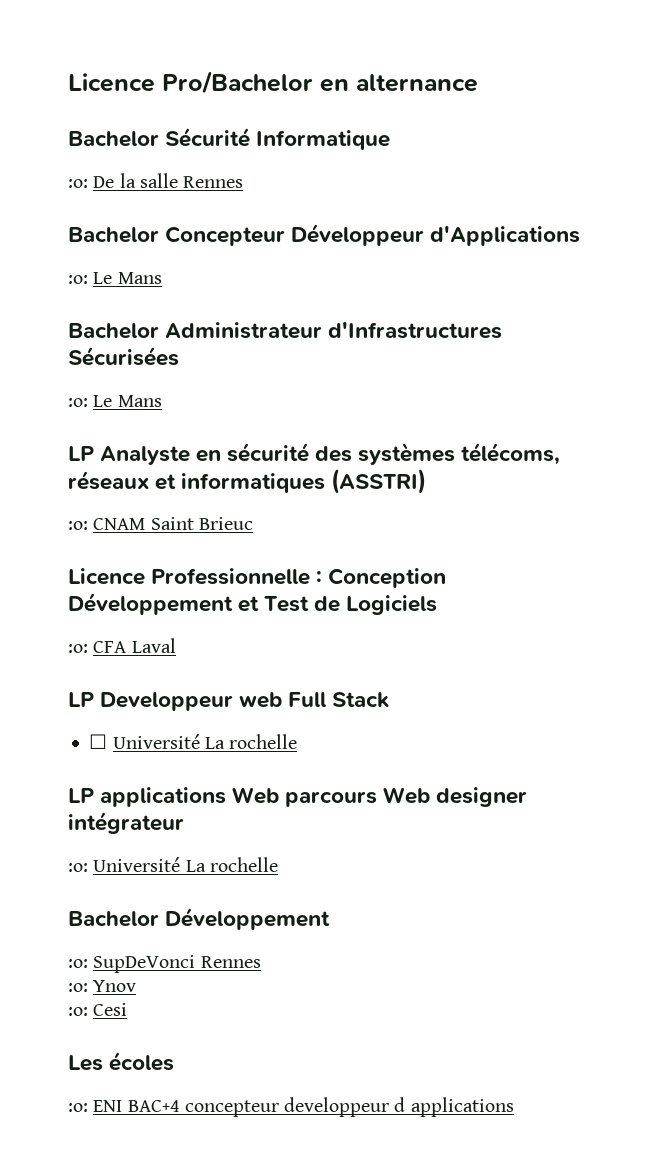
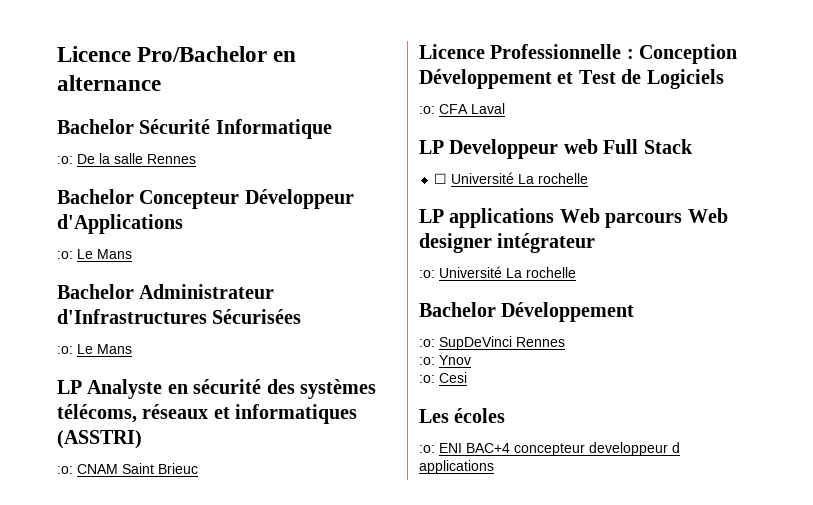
- :o: SupDeVonci Rennes
+ :o: SupDeVinci Rennes

